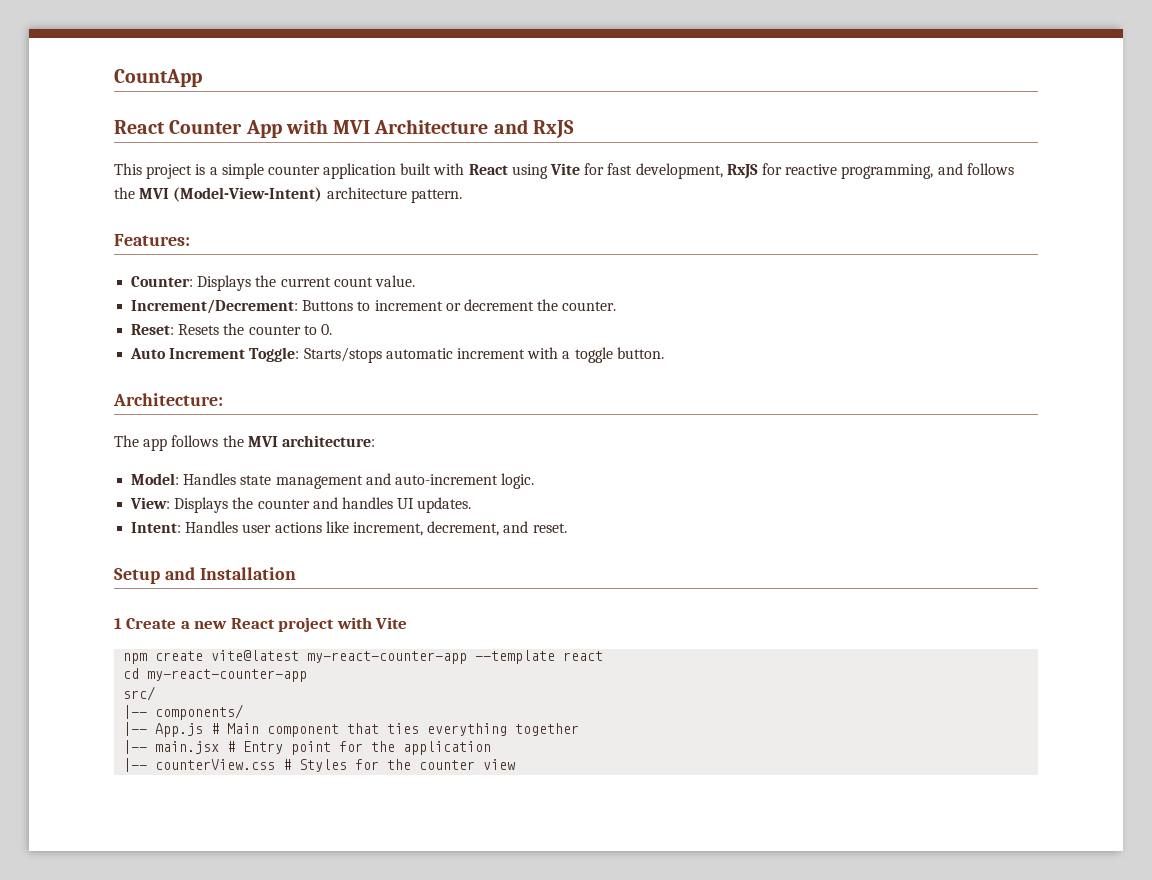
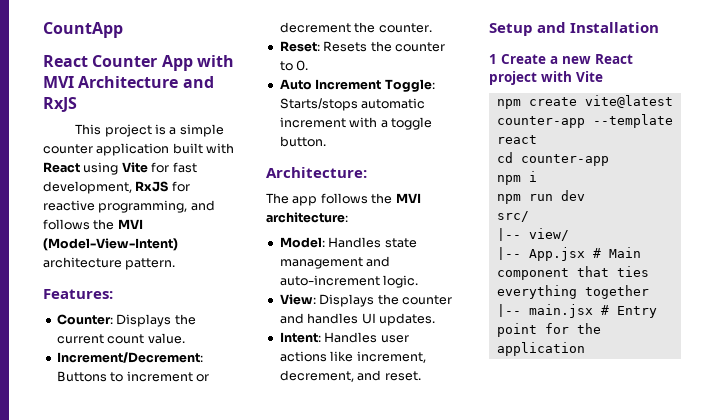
- npm create vite@latest my-react-counter-app --template react
+ npm create vite@latest counter-app --template react
- cd my-react-counter-app
+ cd counter-app
+ npm i
+ npm run dev
- |-- components/
- |-- App.js # Main component that ties everything together
+ |-- view/
+ |-- App.jsx # Main component that ties everything together
- |-- counterView.css # Styles for the counter view

